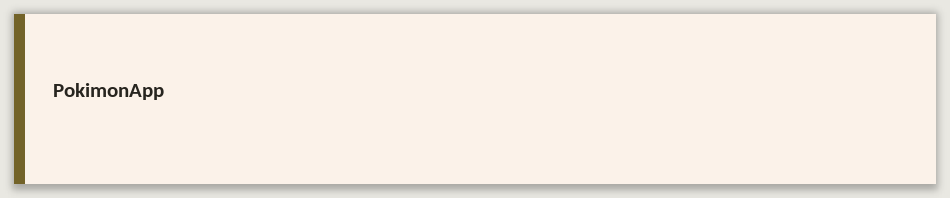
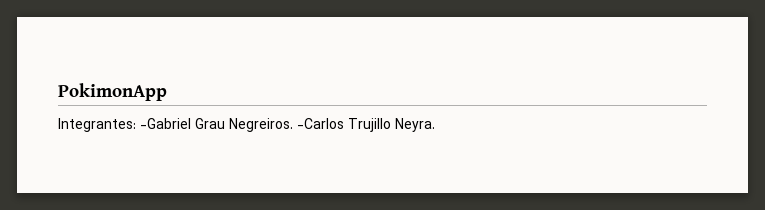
+ Integrantes: -Gabriel Grau Negreiros. -Carlos Trujillo Neyra.

